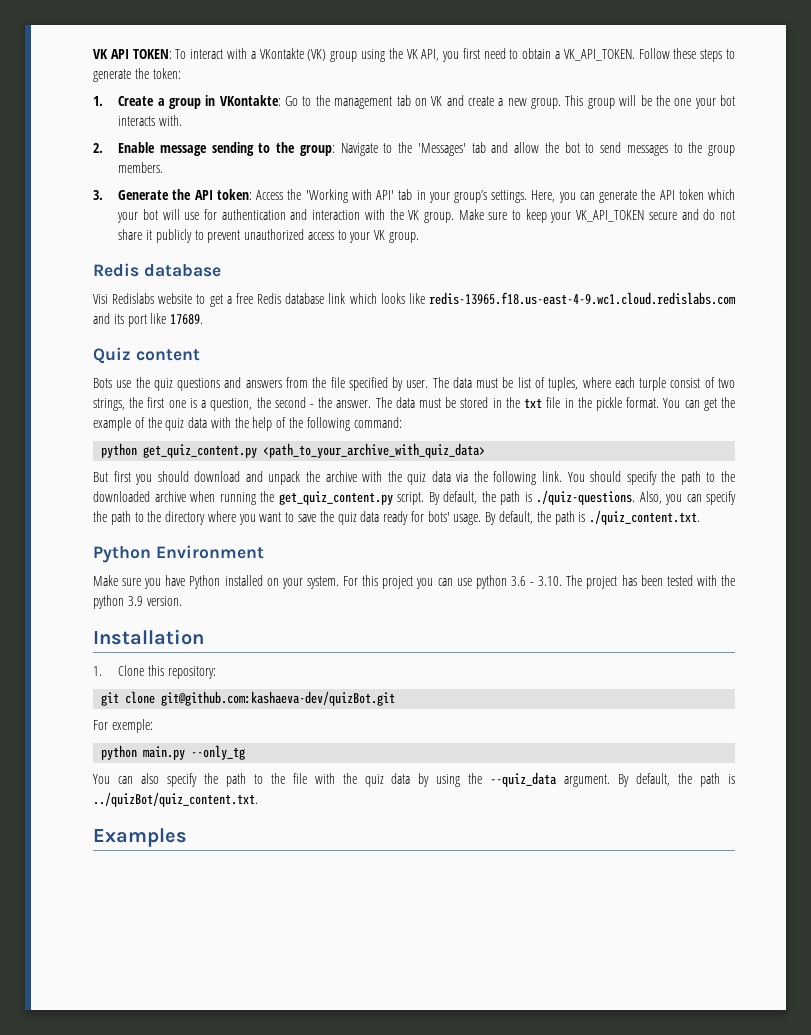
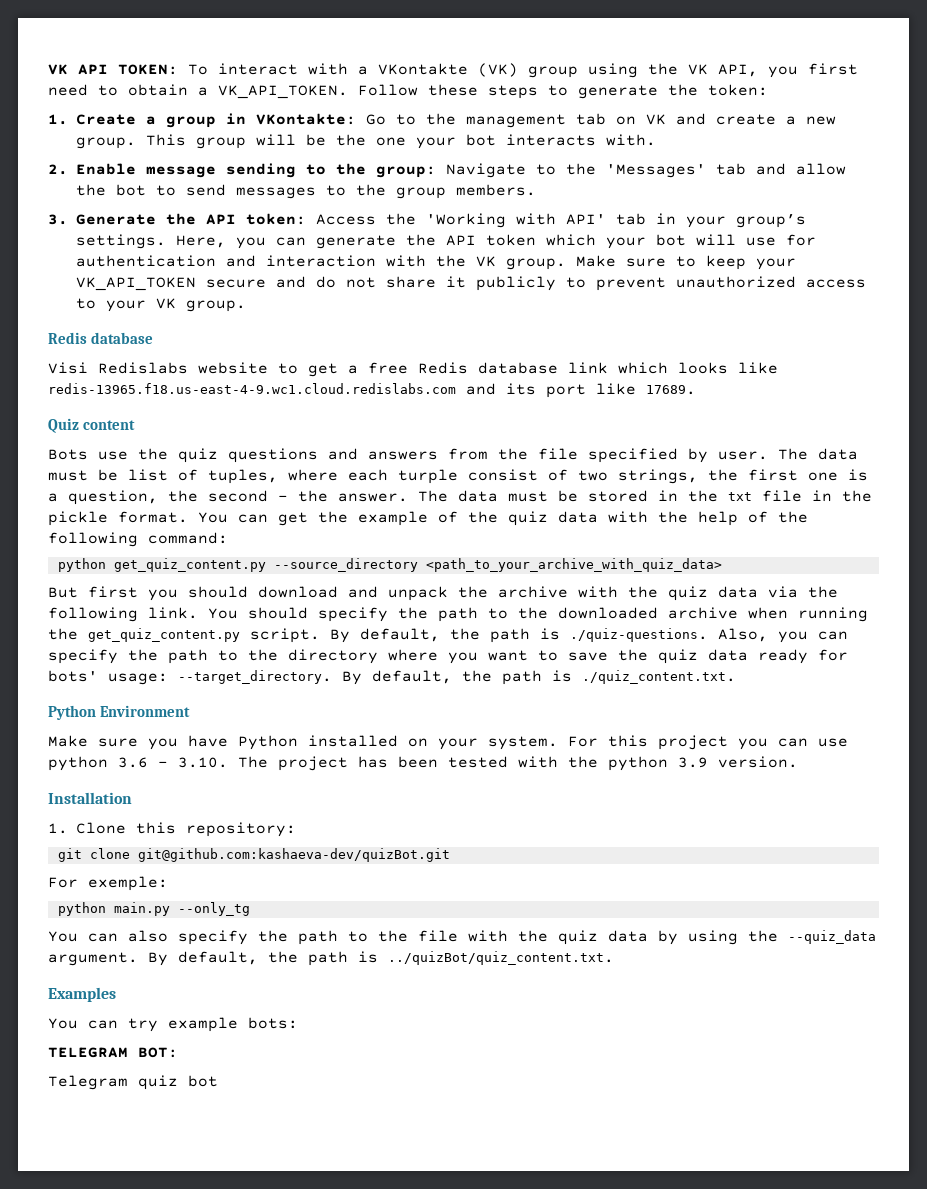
- python get_quiz_content.py <path_to_your_archive_with_quiz_data>
+ python get_quiz_content.py --source_directory <path_to_your_archive_with_quiz_data>
- By default, the path is ./quiz-questions. Also, you can specify the path to the directory where you want to save the quiz data ready for bots' usage.
+ By default, the path is ./quiz-questions. Also, you can specify the path to the directory where you want to save the quiz data ready for bots' usage: --target_directory.
+ You can try example bots:
+ TELEGRAM BOT:
+ Telegram quiz bot

